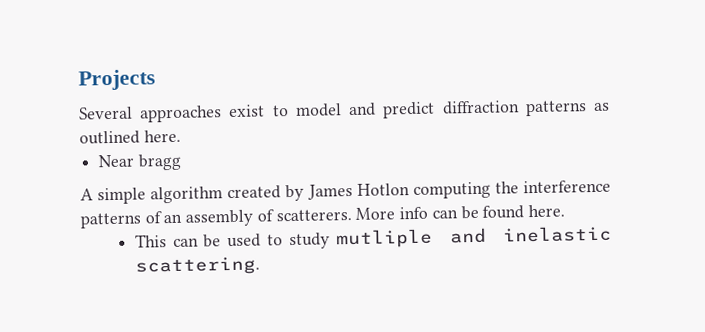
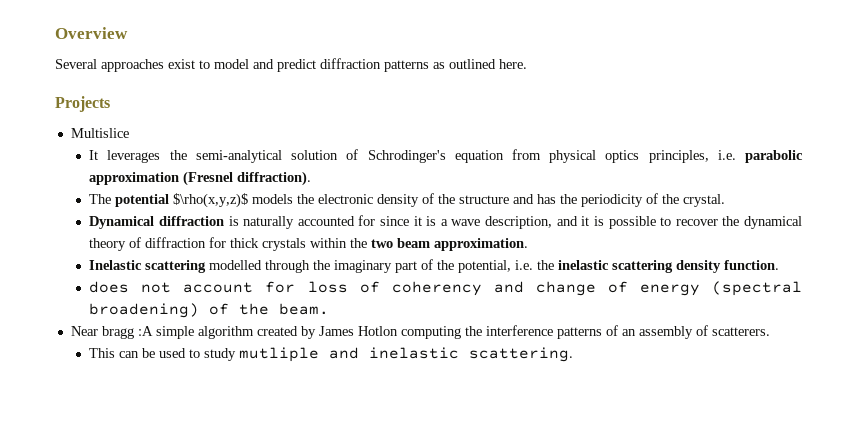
- Projects
+ Overview
+ Projects
+ Multislice
+ It leverages the semi-analytical solution of Schrodinger's equation from physical optics principles, i.e. parabolic approximation (Fresnel diffraction).
+ The potential $\rho(x,y,z)$ models the electronic density of the structure and has the periodicity of the crystal.
+ Dynamical diffraction is naturally accounted for since it is a wave description, and it is possible to recover the dynamical theory of diffraction for thick crystals within the two beam approximation.
+ Inelastic scattering modelled through the imaginary part of the potential, i.e. the inelastic scattering density function.
+ does not account for loss of coherency and change of energy (spectral broadening) of the beam.
- Near bragg
- A simple algorithm created by James Hotlon computing the interference patterns of an assembly of scatterers. More info can be found here.
+ Near bragg :A simple algorithm created by James Hotlon computing the interference patterns of an assembly of scatterers.

